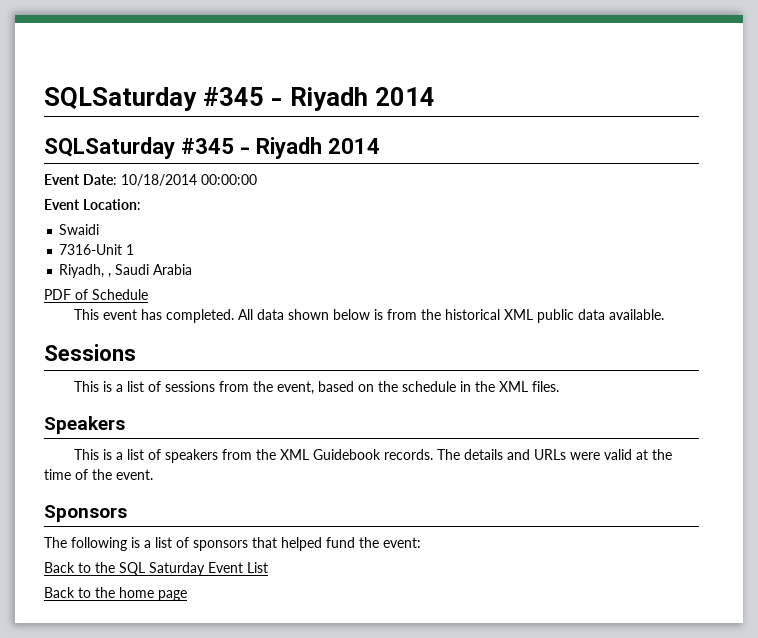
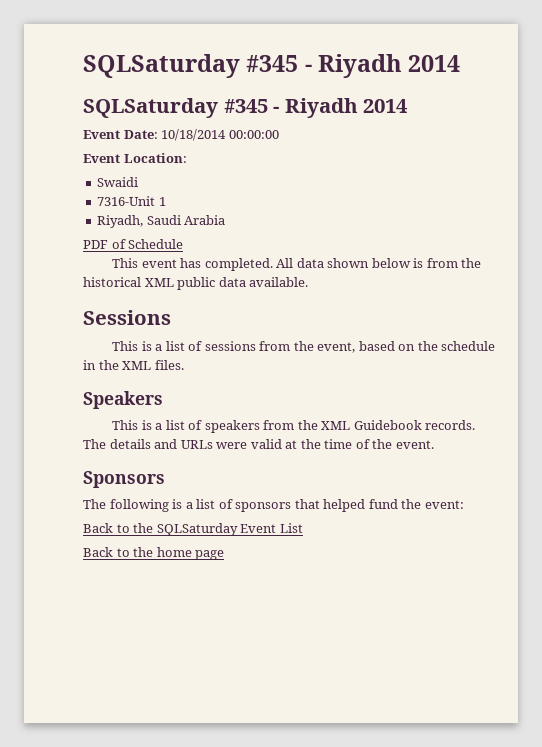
- Riyadh, , Saudi Arabia
+ Riyadh, Saudi Arabia
- Back to the SQL Saturday Event List
+ Back to the SQLSaturday Event List

